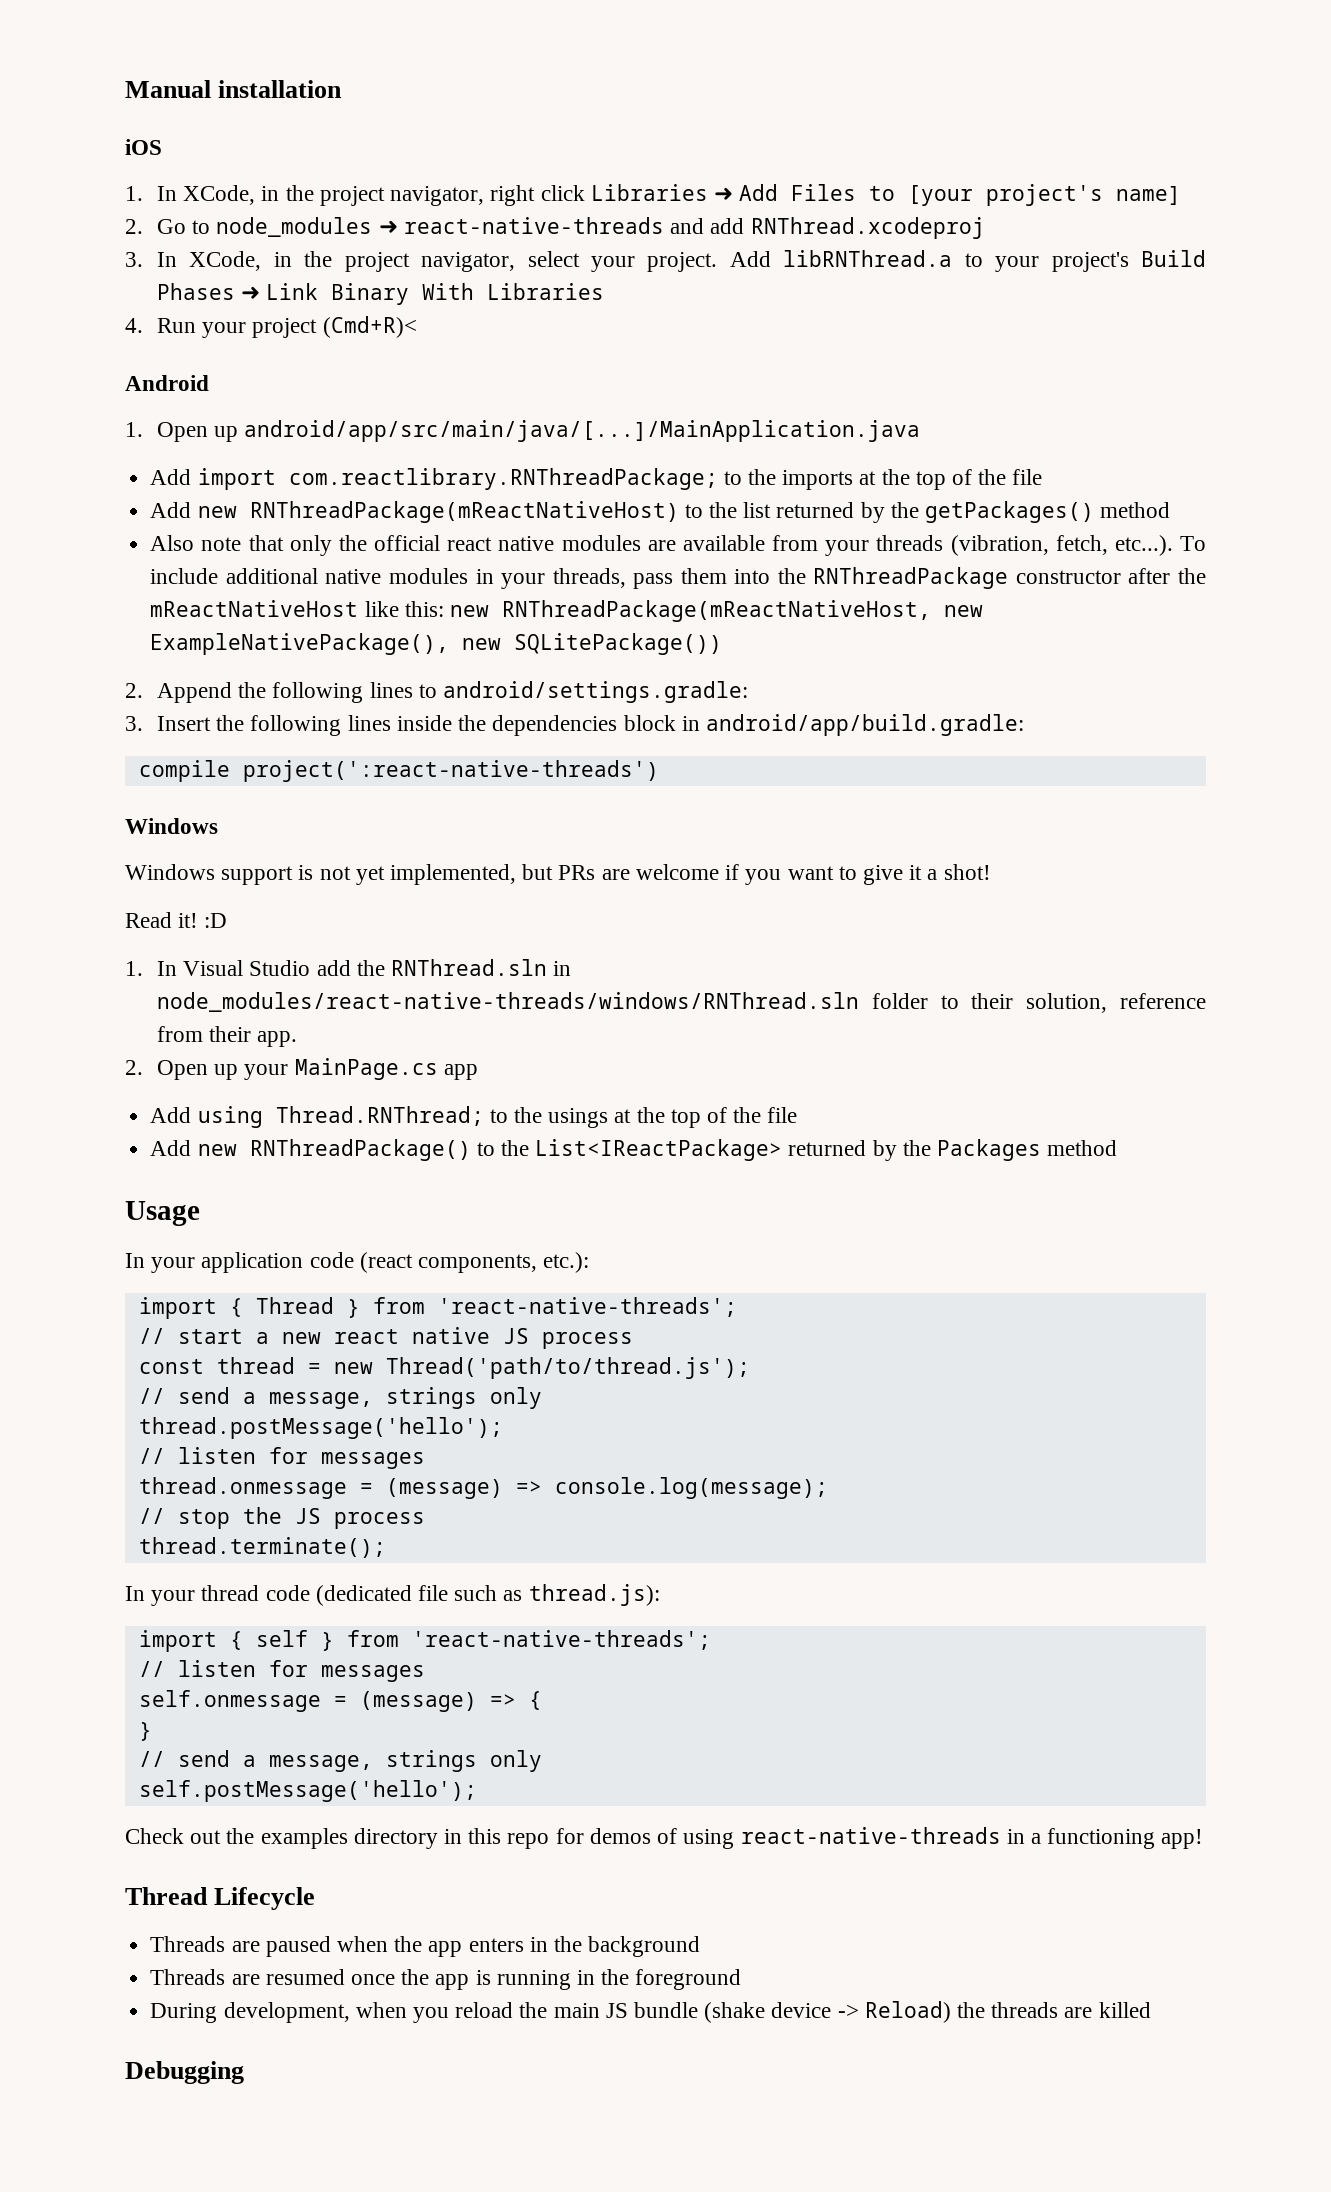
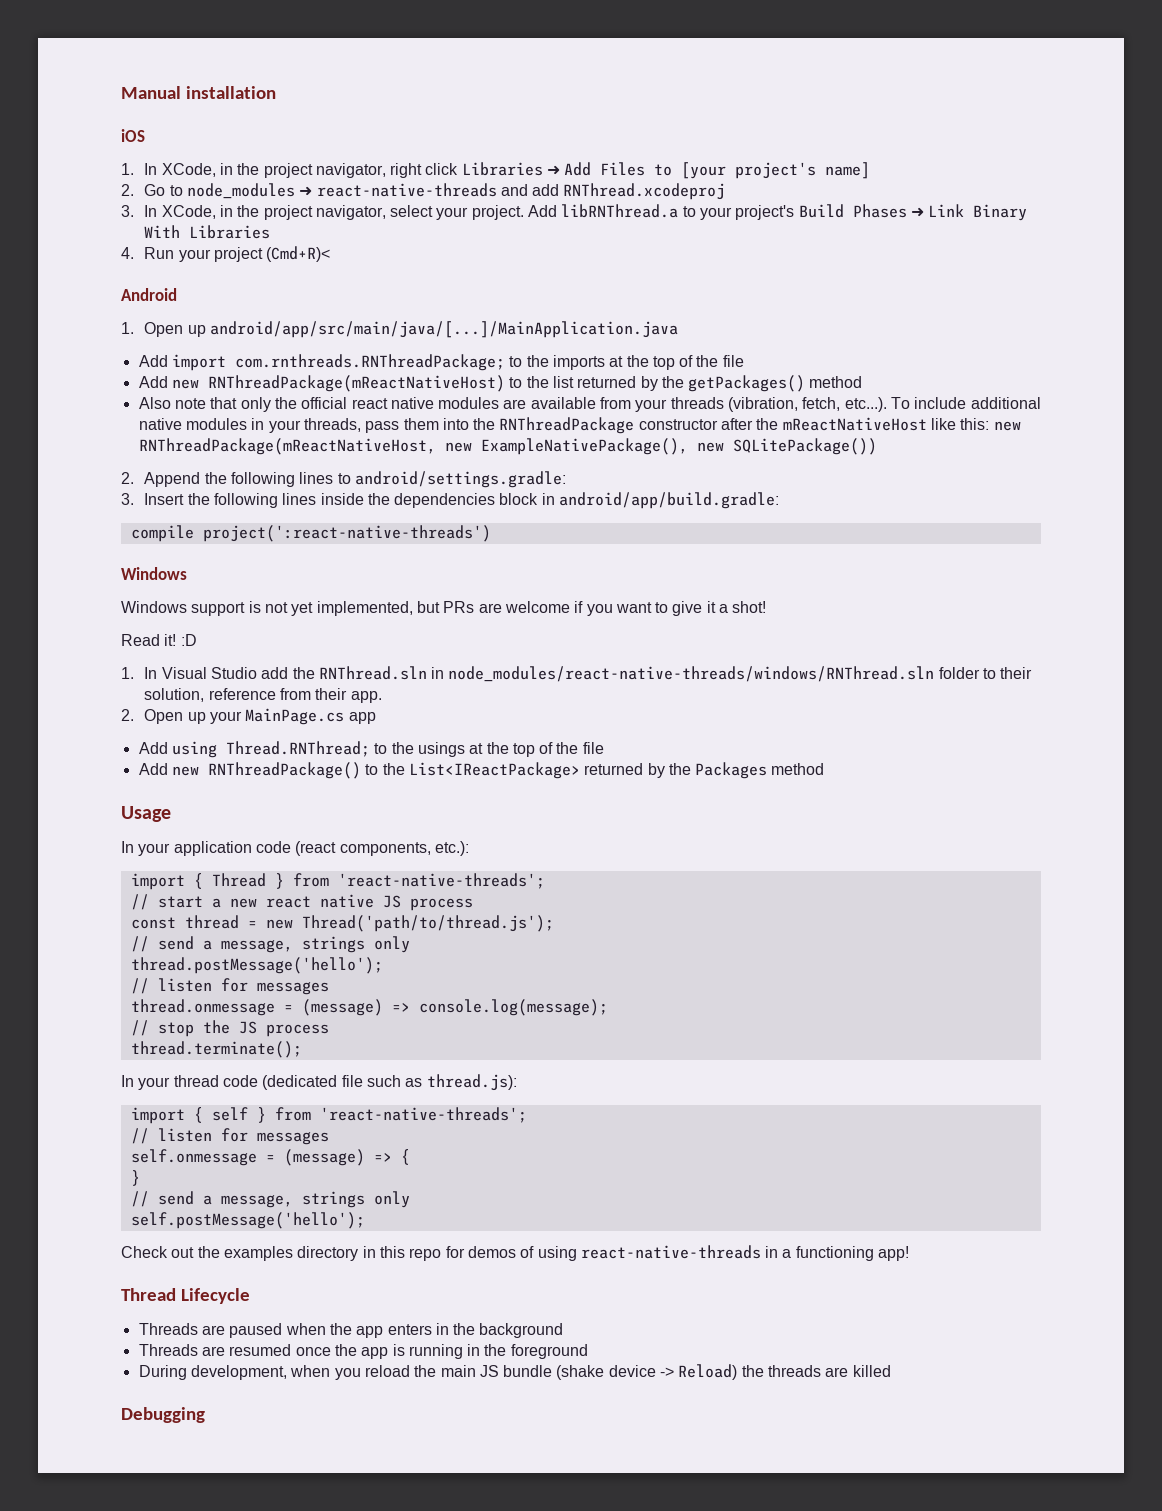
- Add import com.reactlibrary.RNThreadPackage; to the imports at the top of the file
+ Add import com.rnthreads.RNThreadPackage; to the imports at the top of the file

